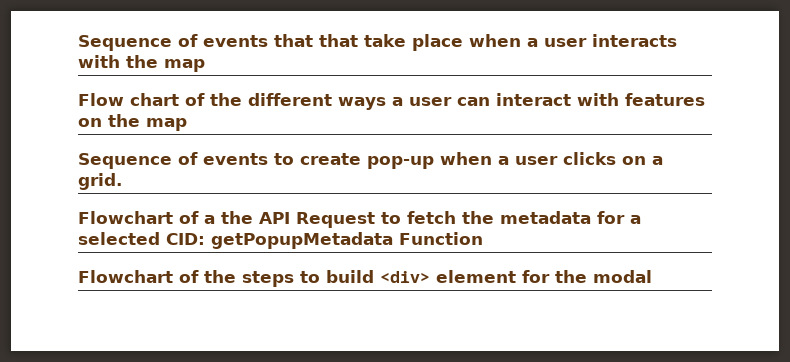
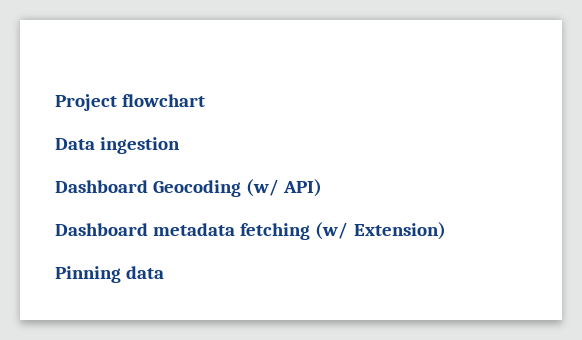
- Sequence of events that that take place when a user interacts with the map
- Flow chart of the different ways a user can interact with features on the map
- Sequence of events to create pop-up when a user clicks on a grid.
- Flowchart of a the API Request to fetch the metadata for a selected CID: getPopupMetadata Function
- Flowchart of the steps to build <div> element for the modal
+ Project flowchart
+ Data ingestion
+ Dashboard Geocoding (w/ API)
+ Dashboard metadata fetching (w/ Extension)
+ Pinning data

